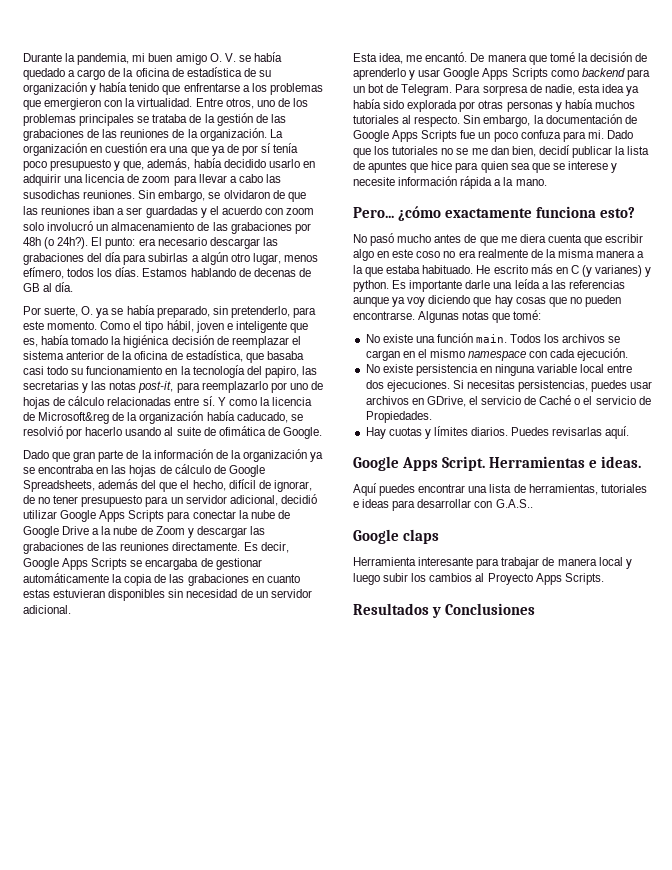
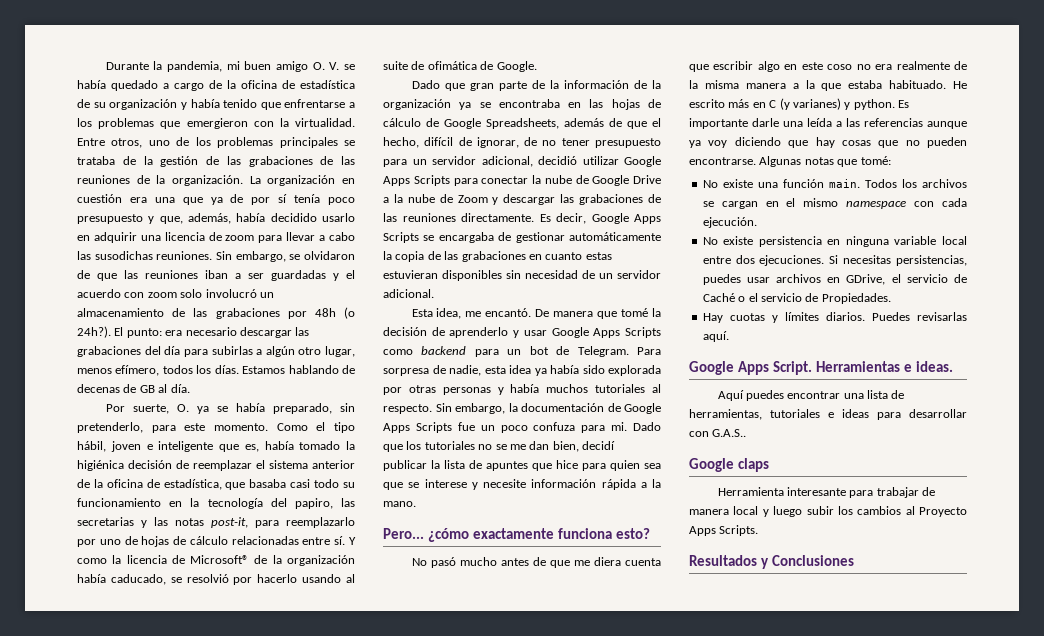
- Y como la licencia de Microsoft&reg de la organización había caducado, se resolvió por hacerlo usando al suite de ofimática de Google.
+ Y como la licencia de Microsoft® de la organización había caducado, se resolvió por hacerlo usando al suite de ofimática de Google.
- Dado que gran parte de la información de la organización ya se encontraba en las hojas de cálculo de Google Spreadsheets, además del que el hecho, difícil de ignorar, de no tener presupuesto para un servidor adicional, decidió utilizar Google Apps Scripts para conectar la nube de Google Drive a la nube de Zoom y descargar las grabaciones de las reuniones directamente.
+ Dado que gran parte de la información de la organización ya se encontraba en las hojas de cálculo de Google Spreadsheets, además de que el hecho, difícil de ignorar, de no tener presupuesto para un servidor adicional, decidió utilizar Google Apps Scripts para conectar la nube de Google Drive a la nube de Zoom y descargar las grabaciones de las reuniones directamente.

